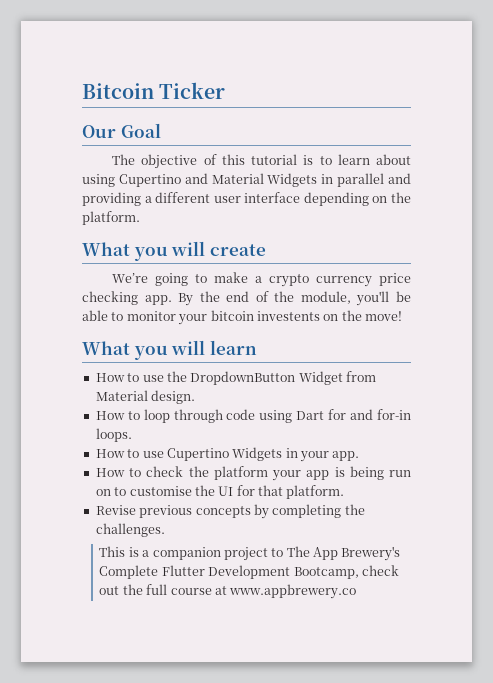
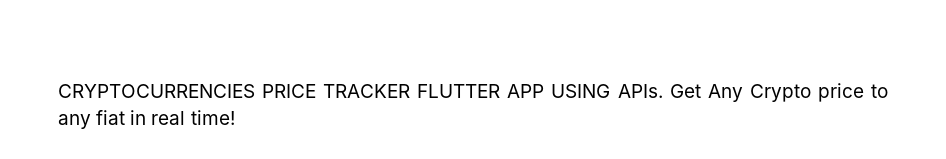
- Bitcoin Ticker
- Our Goal
- The objective of this tutorial is to learn about using Cupertino and Material Widgets in parallel and providing a different user interface depending on the platform.
- What you will create
- We’re going to make a crypto currency price checking app. By the end of the module, you'll be able to monitor your bitcoin investents on the move!
- What you will learn
- How to use the DropdownButton Widget from Material design.
- How to loop through code using Dart for and for-in loops.
- How to use Cupertino Widgets in your app.
- How to check the platform your app is being run on to customise the UI for that platform.
- Revise previous concepts by completing the challenges.
- This is a companion project to The App Brewery's Complete Flutter Development Bootcamp, check out the full course at www.appbrewery.co
+ CRYPTOCURRENCIES PRICE TRACKER FLUTTER APP USING APIs. Get Any Crypto price to any fiat in real time!

